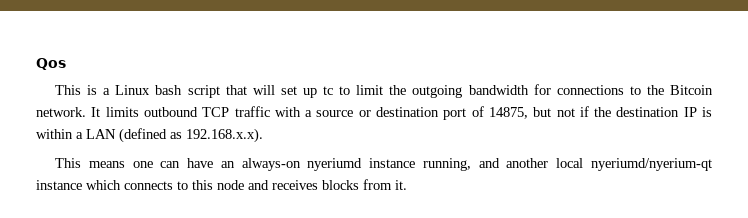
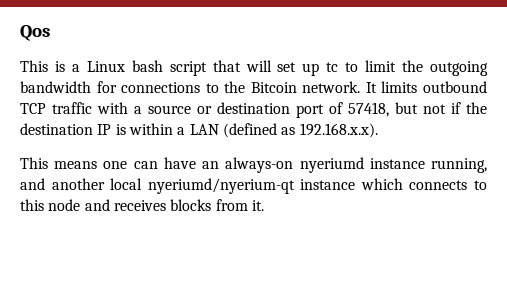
- It limits outbound TCP traffic with a source or destination port of 14875, but not if the destination IP is within a LAN (defined as 192.168.x.x).
+ It limits outbound TCP traffic with a source or destination port of 57418, but not if the destination IP is within a LAN (defined as 192.168.x.x).

